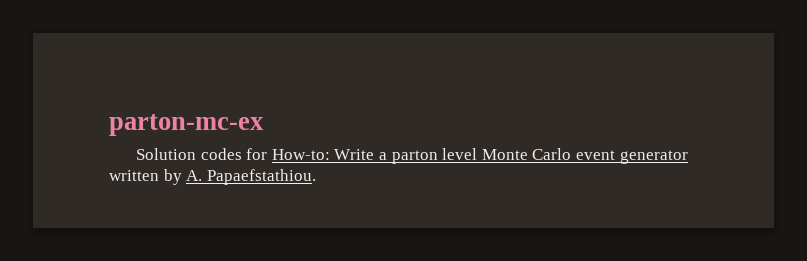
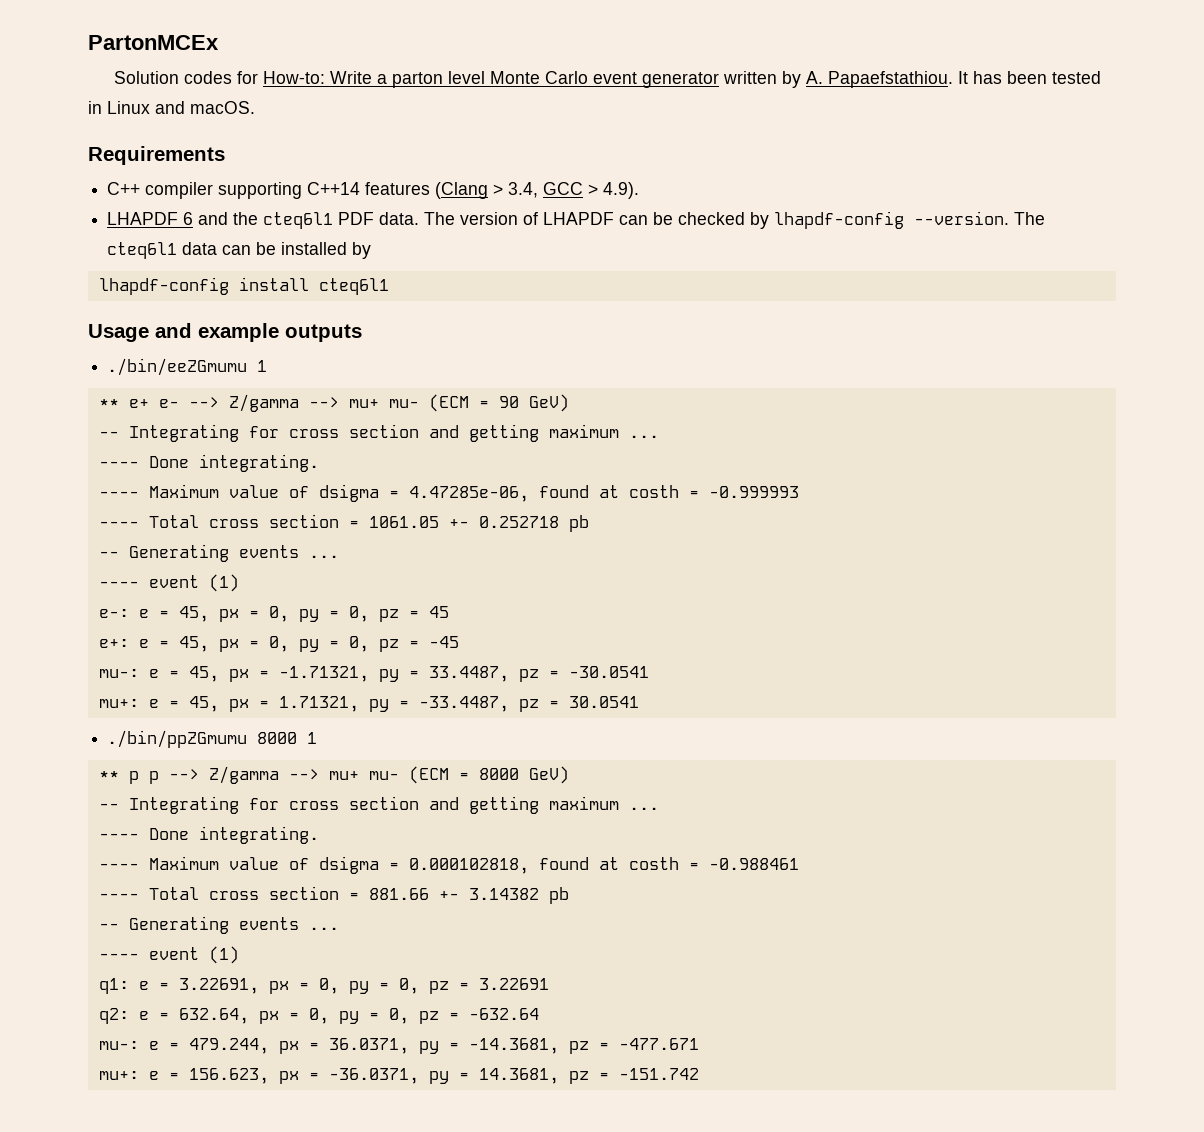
- parton-mc-ex
+ PartonMCEx
+ It has been tested in Linux and macOS.
+ Requirements
+ C++ compiler supporting C++14 features (Clang > 3.4, GCC > 4.9).
+ LHAPDF 6 and the cteq6l1 PDF data. The version of LHAPDF can be checked by lhapdf-config --version. The cteq6l1 data can be installed by
+ lhapdf-config install cteq6l1
+ Usage and example outputs
+ ./bin/eeZGmumu 1
+ ** e+ e- --> Z/gamma --> mu+ mu- (ECM = 90 GeV)
+ -- Integrating for cross section and getting maximum ...
+ ---- Done integrating.
+ ---- Maximum value of dsigma = 4.47285e-06, found at costh = -0.999993
+ ---- Total cross section = 1061.05 +- 0.252718 pb
+ -- Generating events ...
+ ---- event (1)
+ e-: e = 45, px = 0, py = 0, pz = 45
+ e+: e = 45, px = 0, py = 0, pz = -45
+ mu-: e = 45, px = -1.71321, py = 33.4487, pz = -30.0541
+ mu+: e = 45, px = 1.71321, py = -33.4487, pz = 30.0541
+ ./bin/ppZGmumu 8000 1
+ ** p p --> Z/gamma --> mu+ mu- (ECM = 8000 GeV)
+ -- Integrating for cross section and getting maximum ...
+ ---- Done integrating.
+ ---- Maximum value of dsigma = 0.000102818, found at costh = -0.988461
+ ---- Total cross section = 881.66 +- 3.14382 pb
+ -- Generating events ...
+ ---- event (1)
+ q1: e = 3.22691, px = 0, py = 0, pz = 3.22691
+ q2: e = 632.64, px = 0, py = 0, pz = -632.64
+ mu-: e = 479.244, px = 36.0371, py = -14.3681, pz = -477.671
+ mu+: e = 156.623, px = -36.0371, py = 14.3681, pz = -151.742

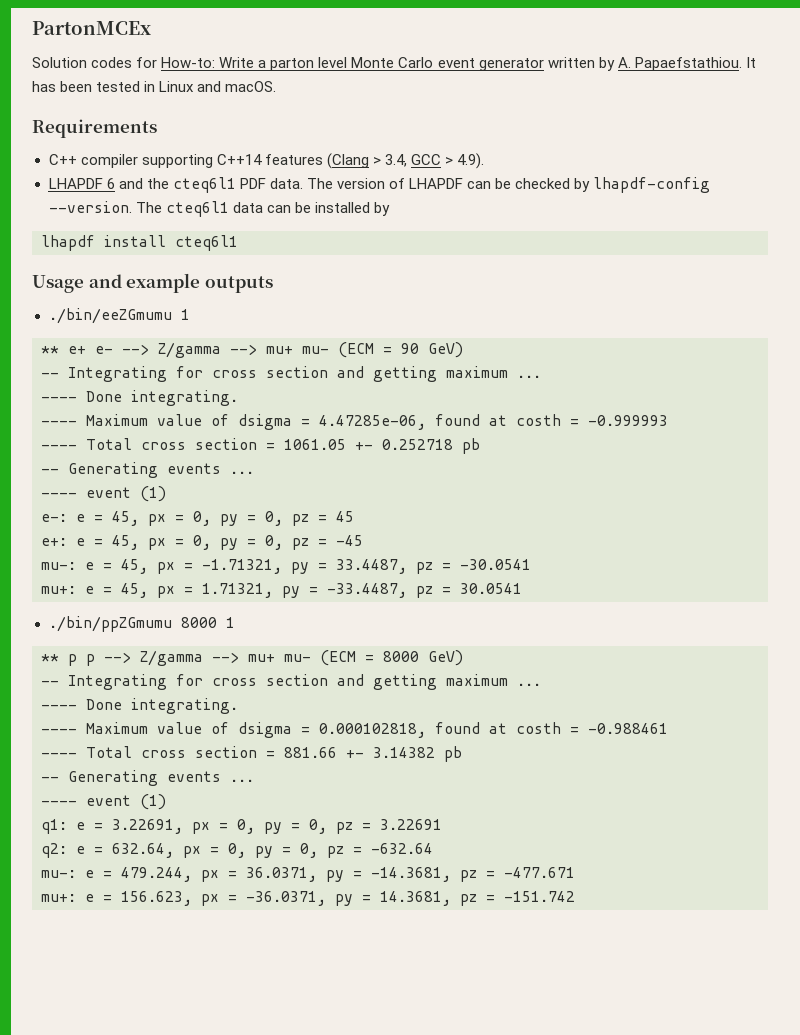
- lhapdf-config install cteq6l1
+ lhapdf install cteq6l1

